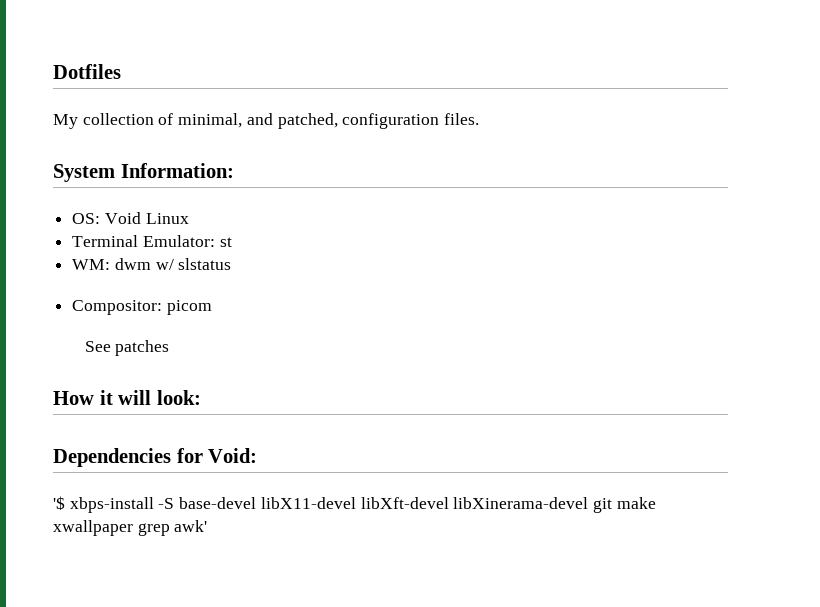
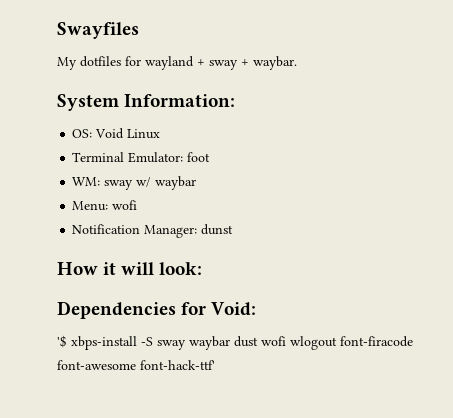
- Dotfiles
+ Swayfiles
- My collection of minimal, and patched, configuration files.
+ My dotfiles for wayland + sway + waybar.
- Terminal Emulator: st
+ Terminal Emulator: foot
- WM: dwm w/ slstatus
- Compositor: picom
- See patches
+ WM: sway w/ waybar
+ Menu: wofi
+ Notification Manager: dunst
- '$ xbps-install -S base-devel libX11-devel libXft-devel libXinerama-devel git make xwallpaper grep awk'
+ '$ xbps-install -S sway waybar dust wofi wlogout font-firacode font-awesome font-hack-ttf'

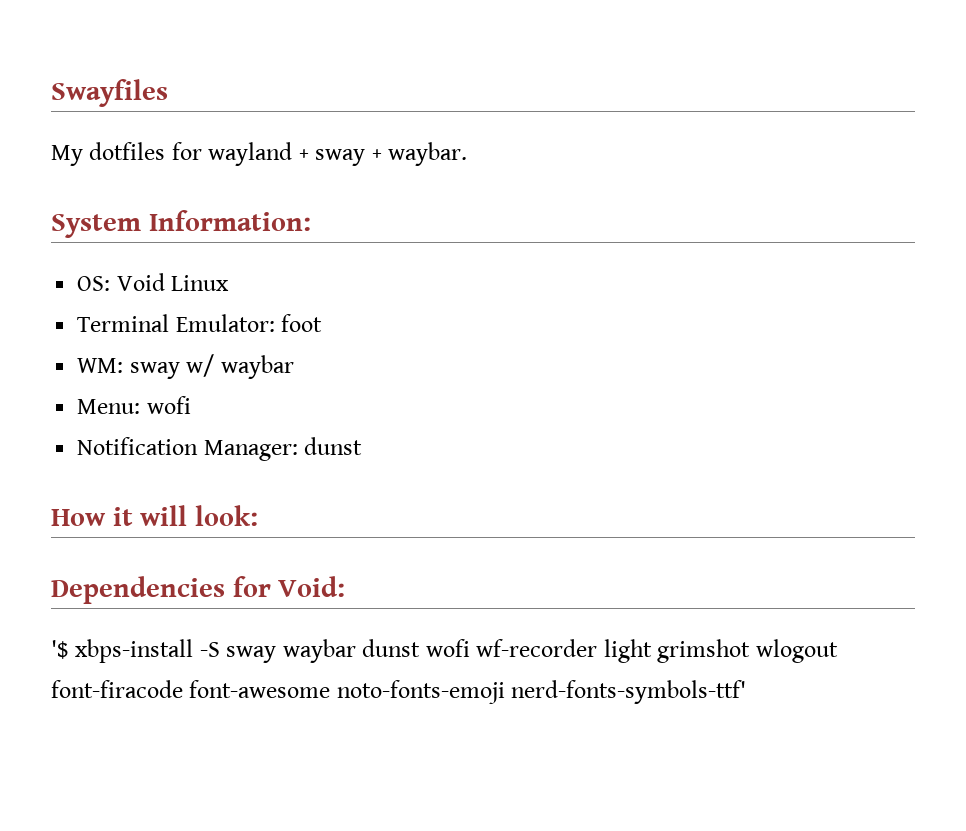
- '$ xbps-install -S sway waybar dust wofi wlogout font-firacode font-awesome font-hack-ttf'
+ '$ xbps-install -S sway waybar dunst wofi wf-recorder light grimshot wlogout font-firacode font-awesome noto-fonts-emoji nerd-fonts-symbols-ttf'

